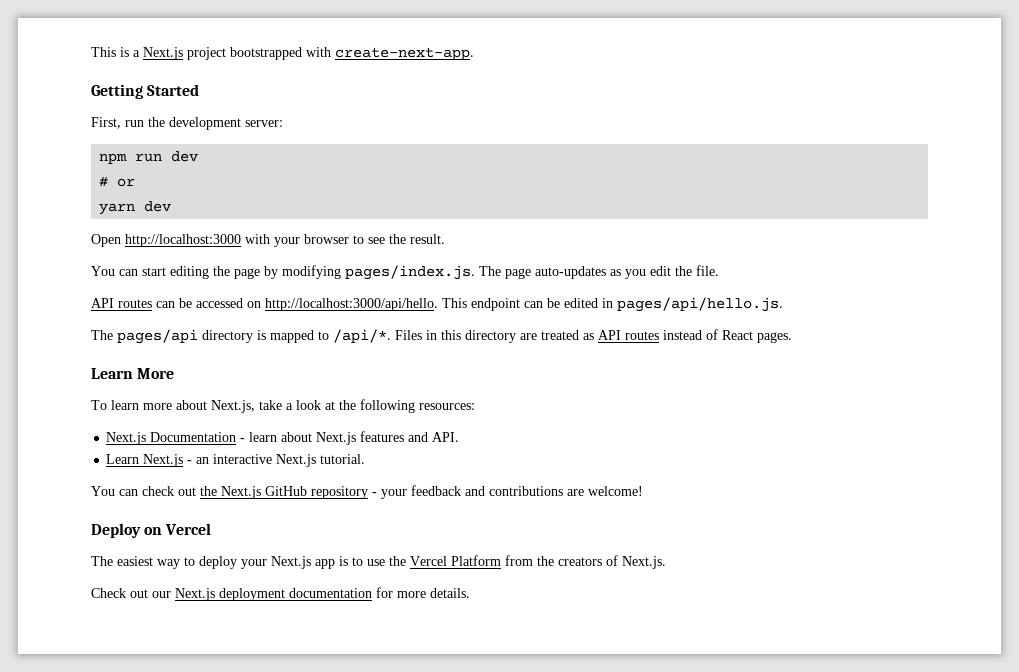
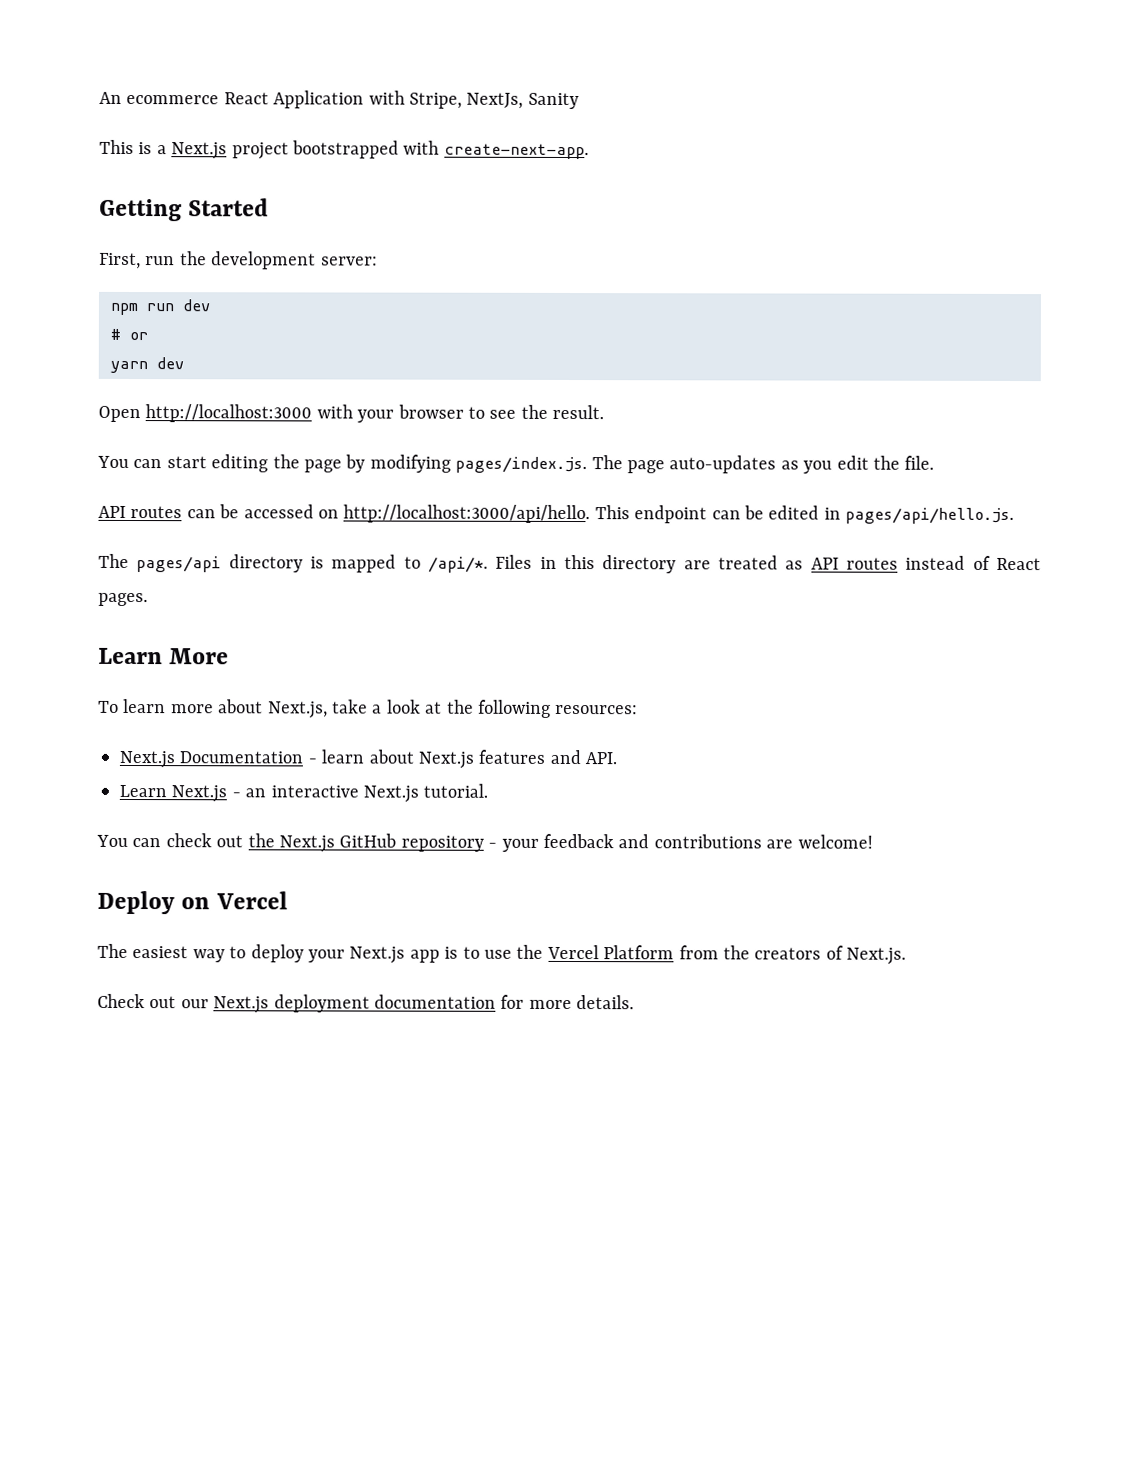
+ An ecommerce React Application with Stripe, NextJs, Sanity

